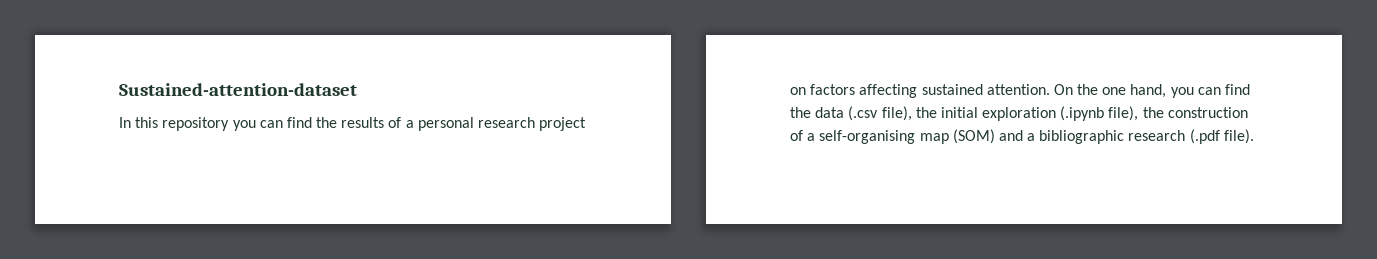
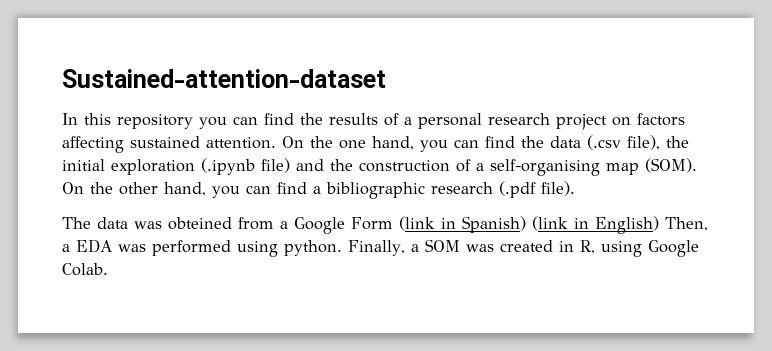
- On the one hand, you can find the data (.csv file), the initial exploration (.ipynb file), the construction of a self-organising map (SOM) and a bibliographic research (.pdf file).
+ On the one hand, you can find the data (.csv file), the initial exploration (.ipynb file) and the construction of a self-organising map (SOM). On the other hand, you can find a bibliographic research (.pdf file).
+ The data was obteined from a Google Form (link in Spanish) (link in English) Then, a EDA was performed using python. Finally, a SOM was created in R, using Google Colab.

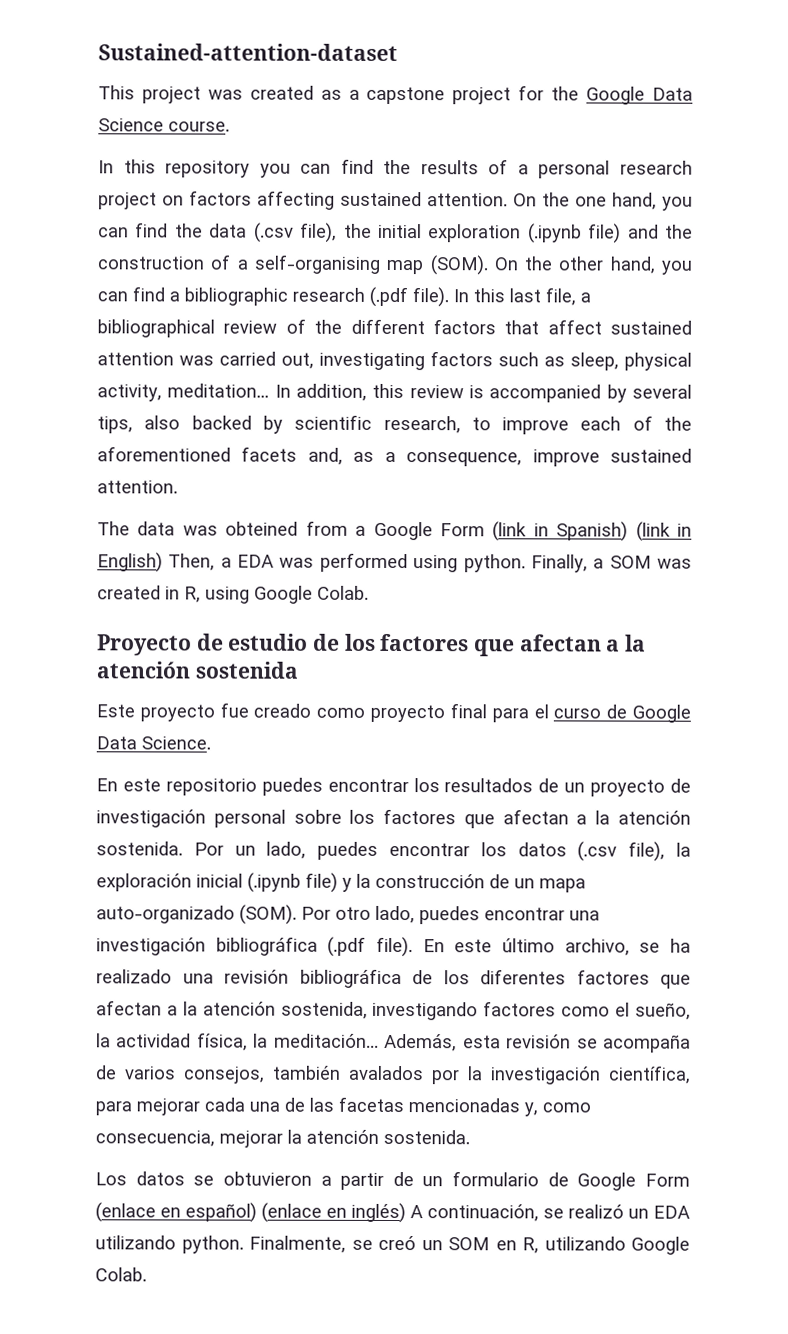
+ This project was created as a capstone project for the Google Data Science course.
+ In this last file, a bibliographical review of the different factors that affect sustained attention was carried out, investigating factors such as sleep, physical activity, meditation... In addition, this review is accompanied by several tips, also backed by scientific research, to improve each of the aforementioned facets and, as a consequence, improve sustained attention.
+ Proyecto de estudio de los factores que afectan a la atención sostenida
+ Este proyecto fue creado como proyecto final para el curso de Google Data Science.
+ En este repositorio puedes encontrar los resultados de un proyecto de investigación personal sobre los factores que afectan a la atención sostenida. Por un lado, puedes encontrar los datos (.csv file), la exploración inicial (.ipynb file) y la construcción de un mapa auto-organizado (SOM). Por otro lado, puedes encontrar una investigación bibliográfica (.pdf file). En este último archivo, se ha realizado una revisión bibliográfica de los diferentes factores que afectan a la atención sostenida, investigando factores como el sueño, la actividad física, la meditación... Además, esta revisión se acompaña de varios consejos, también avalados por la investigación científica, para mejorar cada una de las facetas mencionadas y, como consecuencia, mejorar la atención sostenida.
+ Los datos se obtuvieron a partir de un formulario de Google Form (enlace en español) (enlace en inglés) A continuación, se realizó un EDA utilizando python. Finalmente, se creó un SOM en R, utilizando Google Colab.

